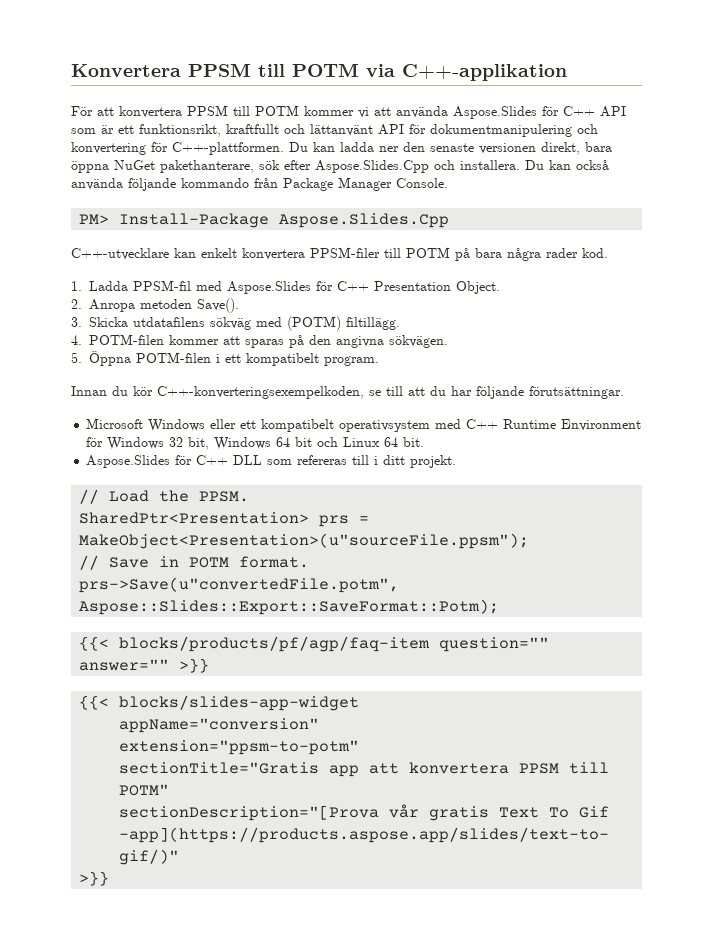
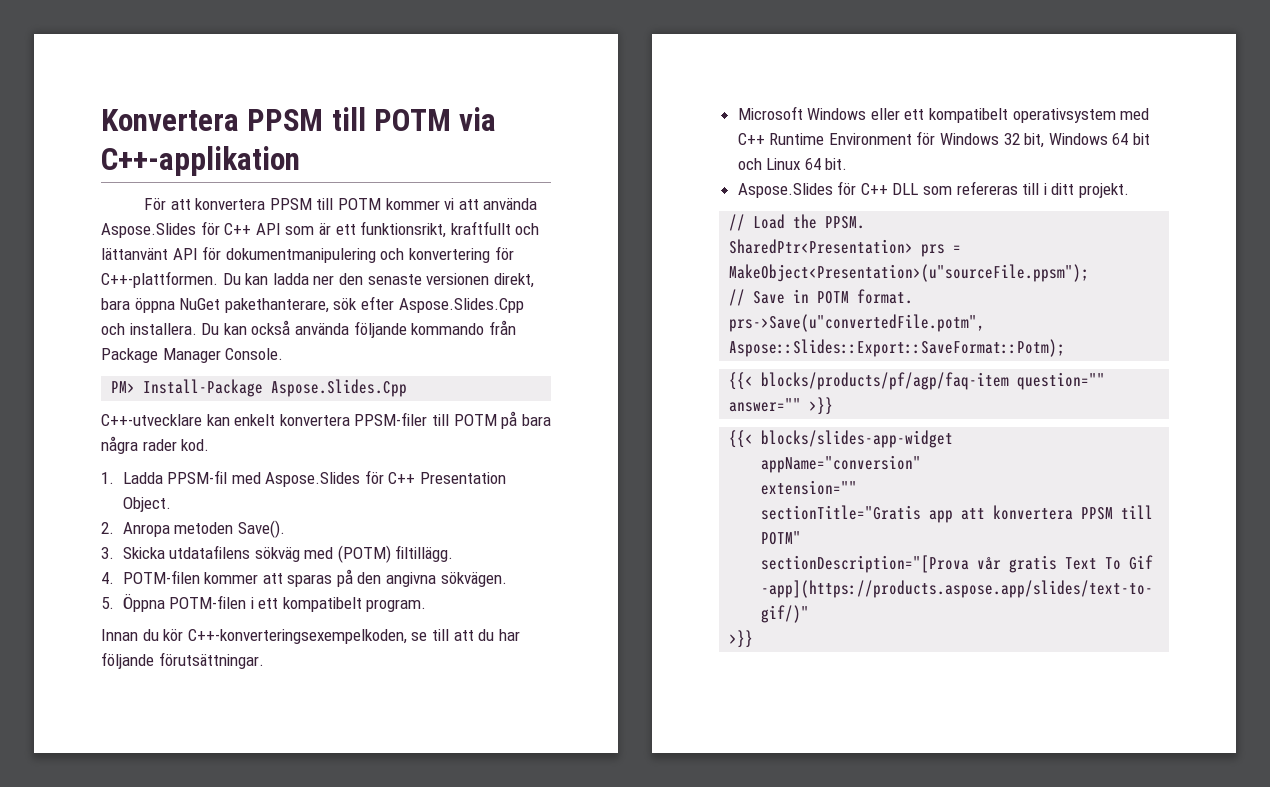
- extension="ppsm-to-potm"
+ extension=""

